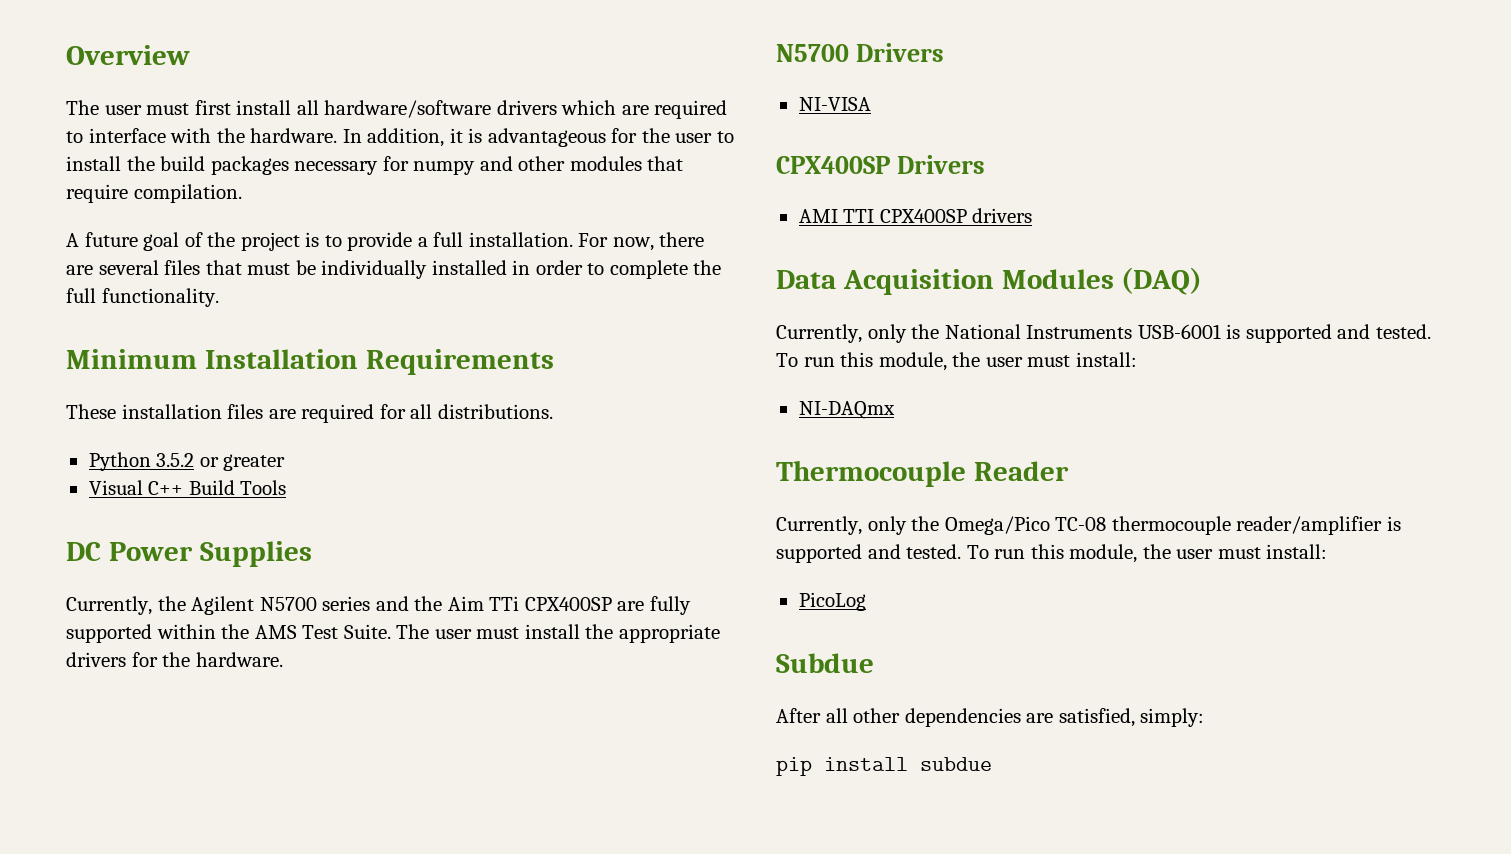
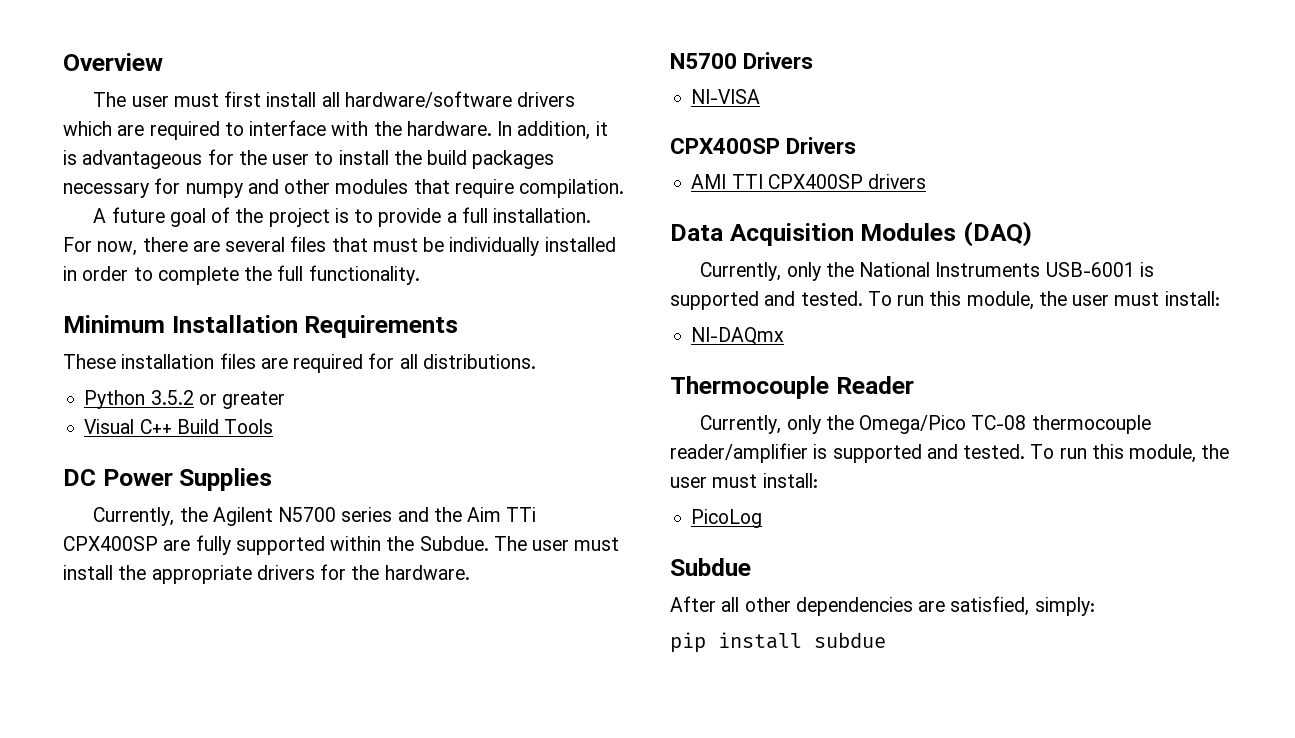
- Currently, the Agilent N5700 series and the Aim TTi CPX400SP are fully supported within the AMS Test Suite.
+ Currently, the Agilent N5700 series and the Aim TTi CPX400SP are fully supported within the Subdue.

